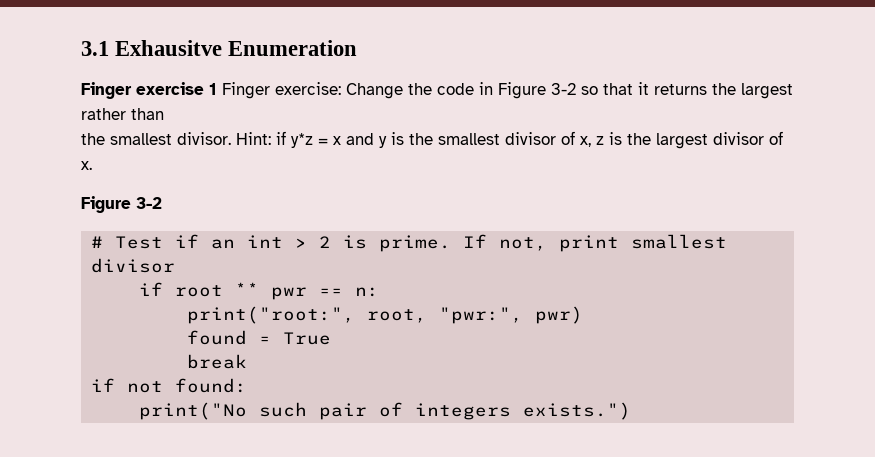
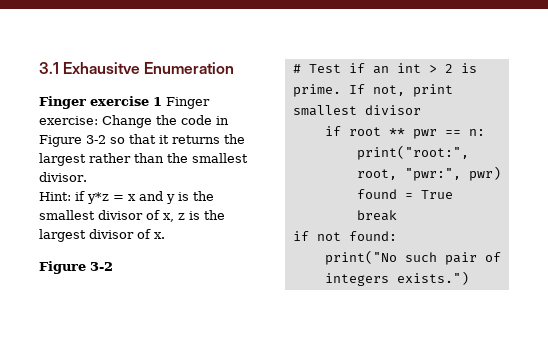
- Finger exercise 1 Finger exercise: Change the code in Figure 3-2 so that it returns the largest rather than
- the smallest divisor. Hint: if y*z = x and y is the smallest divisor of x, z is the largest divisor of x.
+ Finger exercise 1 Finger exercise: Change the code in Figure 3-2 so that it returns the largest rather than the smallest divisor.
+ Hint: if y*z = x and y is the smallest divisor of x, z is the largest divisor of x.

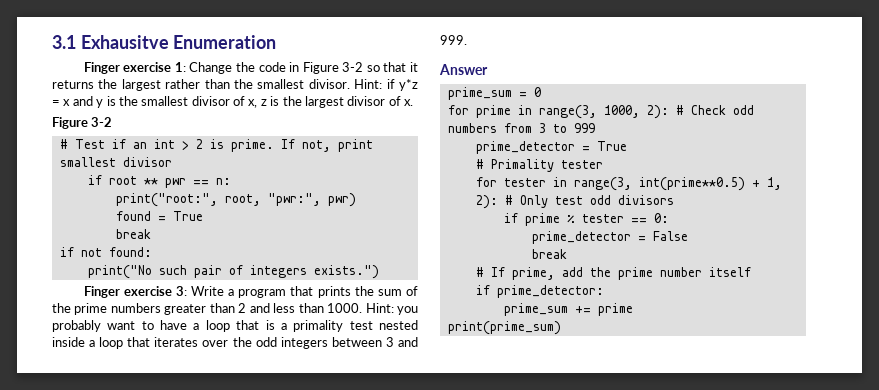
- Finger exercise 1 Finger exercise: Change the code in Figure 3-2 so that it returns the largest rather than the smallest divisor.
- Hint: if y*z = x and y is the smallest divisor of x, z is the largest divisor of x.
+ Finger exercise 1: Change the code in Figure 3-2 so that it returns the largest rather than the smallest divisor. Hint: if y*z = x and y is the smallest divisor of x, z is the largest divisor of x.
+ Finger exercise 3: Write a program that prints the sum of the prime numbers greater than 2 and less than 1000. Hint: you probably want to have a loop that is a primality test nested inside a loop that iterates over the odd integers between 3 and 999.
+ Answer
+ prime_sum = 0
+ for prime in range(3, 1000, 2): # Check odd numbers from 3 to 999
+ prime_detector = True
+ # Primality tester
+ for tester in range(3, int(prime**0.5) + 1, 2): # Only test odd divisors
+ if prime % tester == 0:
+ prime_detector = False
+ break
+ # If prime, add the prime number itself
+ if prime_detector:
+ prime_sum += prime
+ print(prime_sum)

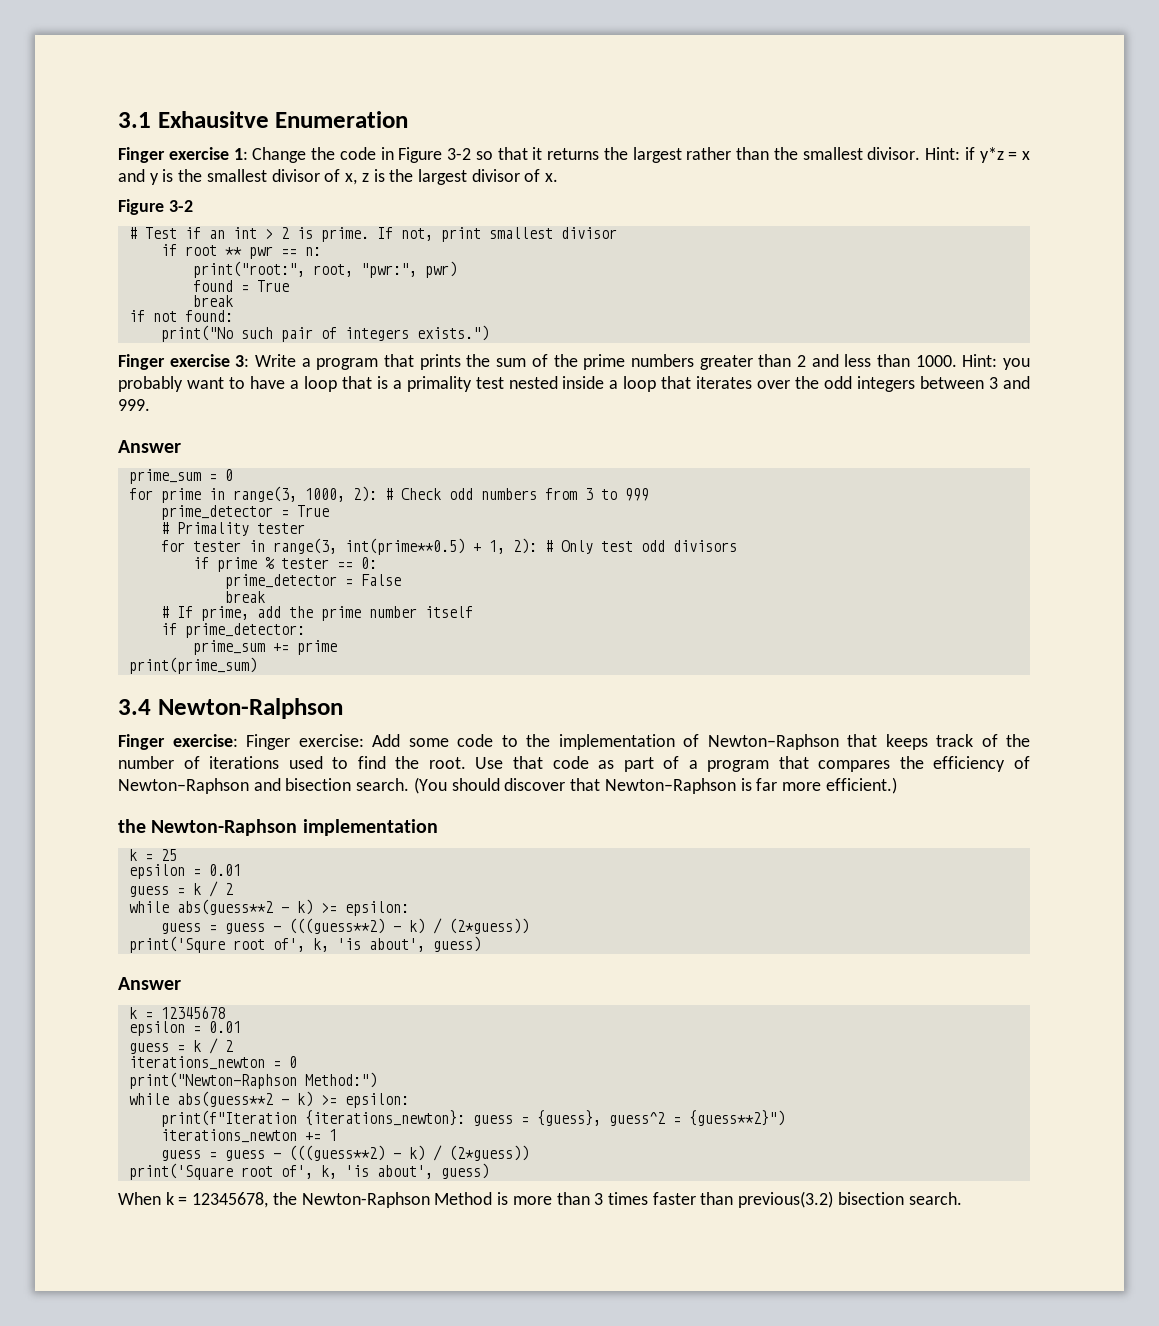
+ 3.4 Newton-Ralphson
+ Finger exercise: Finger exercise: Add some code to the implementation of Newton–Raphson that keeps track of the number of iterations used to find the root. Use that code as part of a program that compares the efficiency of Newton–Raphson and bisection search. (You should discover that Newton–Raphson is far more efficient.)
+ the Newton-Raphson implementation
+ k = 25
+ epsilon = 0.01
+ guess = k / 2
+ while abs(guess**2 - k) >= epsilon:
+ guess = guess - (((guess**2) - k) / (2*guess))
+ print('Squre root of', k, 'is about', guess)
+ Answer
+ k = 12345678
+ epsilon = 0.01
+ guess = k / 2
+ iterations_newton = 0
+ print("Newton-Raphson Method:")
+ while abs(guess**2 - k) >= epsilon:
+ print(f"Iteration {iterations_newton}: guess = {guess}, guess^2 = {guess**2}")
+ iterations_newton += 1
+ guess = guess - (((guess**2) - k) / (2*guess))
+ print('Square root of', k, 'is about', guess)
+ When k = 12345678, the Newton-Raphson Method is more than 3 times faster than previous(3.2) bisection search.

